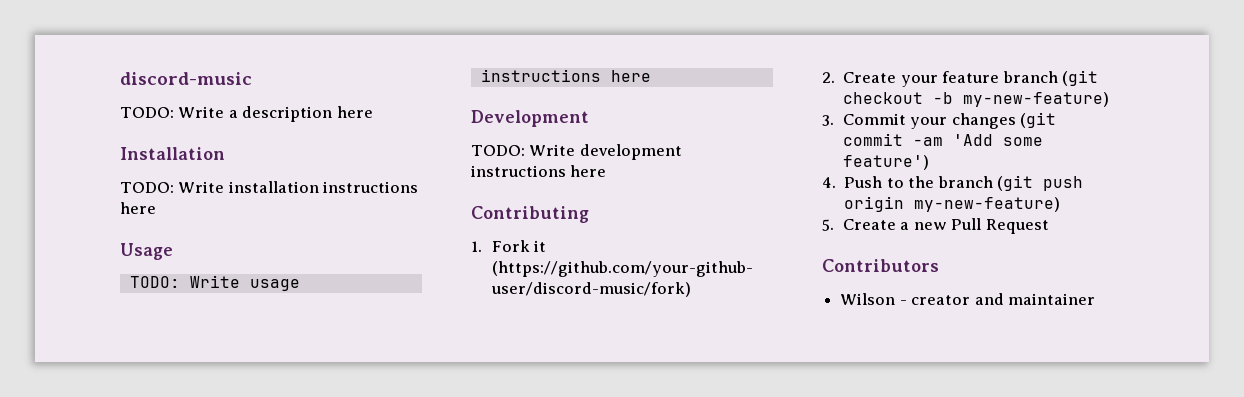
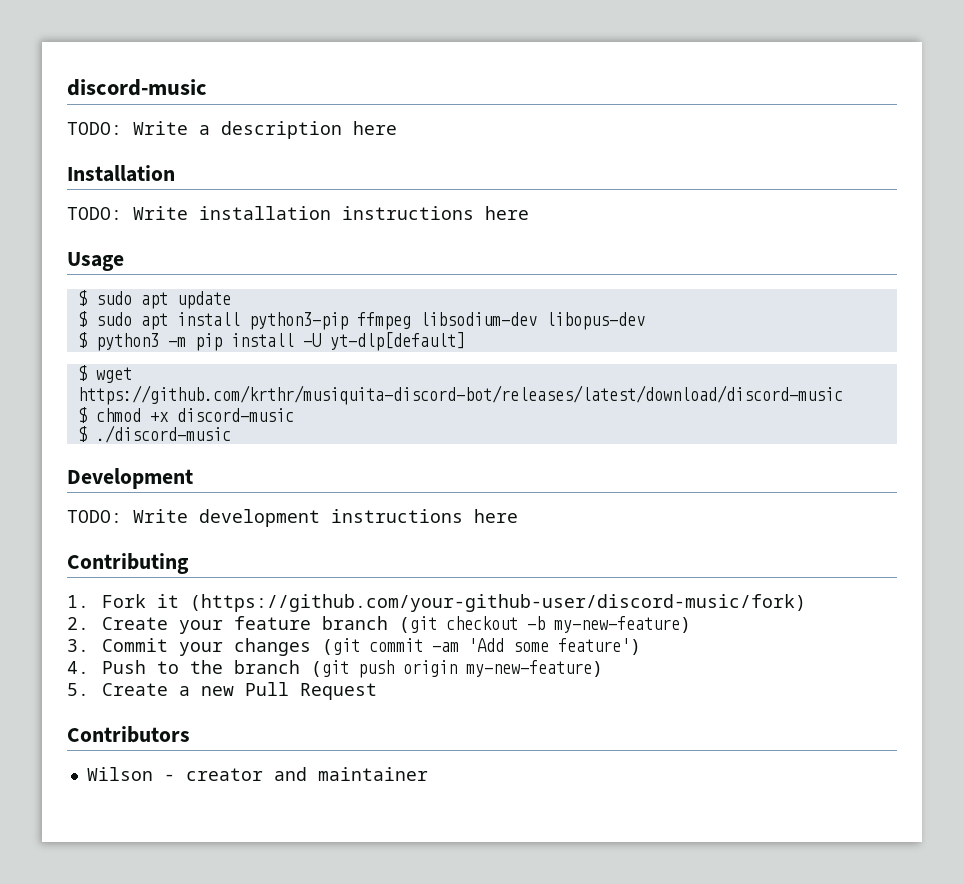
- TODO: Write usage instructions here
+ $ sudo apt update
+ $ sudo apt install python3-pip ffmpeg libsodium-dev libopus-dev
+ $ python3 -m pip install -U yt-dlp[default]
+ $ wget https://github.com/krthr/musiquita-discord-bot/releases/latest/download/discord-music
+ $ chmod +x discord-music
+ $ ./discord-music

